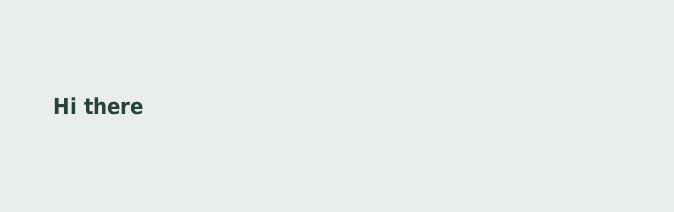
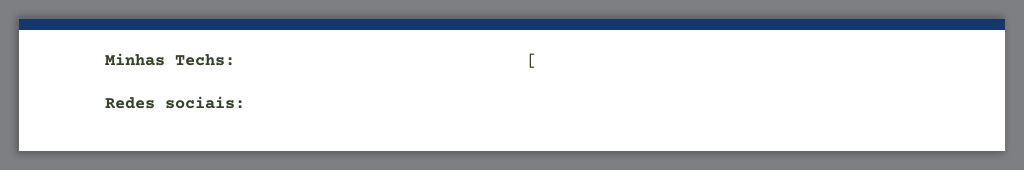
- Hi there
+ Minhas Techs:
+ Redes sociais:
+ [

